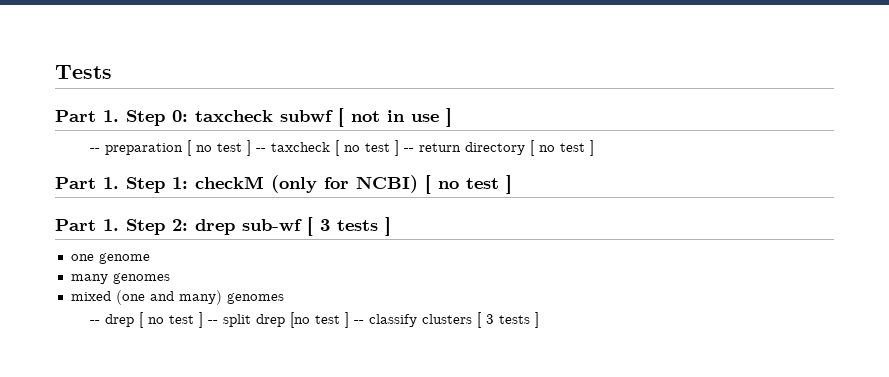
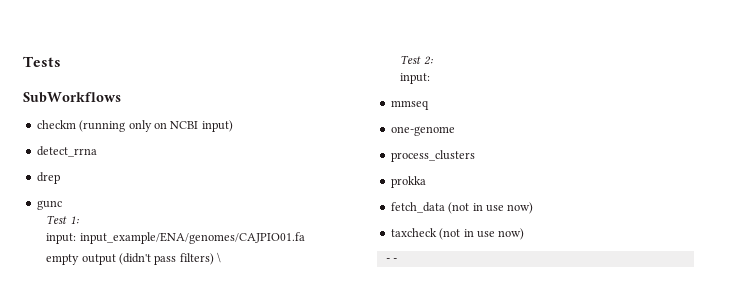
- Part 1. Step 0: taxcheck subwf [ not in use ]
- -- preparation [ no test ] -- taxcheck [ no test ] -- return directory [ no test ]
- Part 1. Step 1: checkM (only for NCBI) [ no test ]
- Part 1. Step 2: drep sub-wf [ 3 tests ]
- one genome
- many genomes
- mixed (one and many) genomes
- -- drep [ no test ] -- split drep [no test ] -- classify clusters [ 3 tests ]
+ SubWorkflows
+ checkm (running only on NCBI input)
+ detect_rrna
+ drep
+ gunc
+ Test 1:
+ input: input_example/ENA/genomes/CAJPIO01.fa
+ empty output (didn't pass filters) \
+ Test 2:
+ input:
+ mmseq
+ one-genome
+ process_clusters
+ prokka
+ fetch_data (not in use now)
+ taxcheck (not in use now)
+ --

